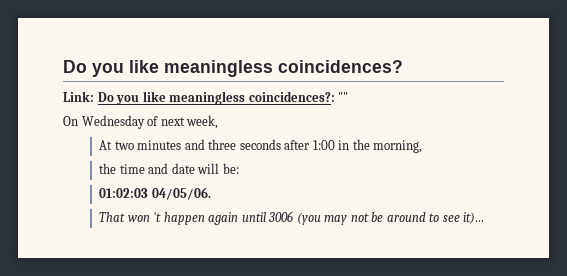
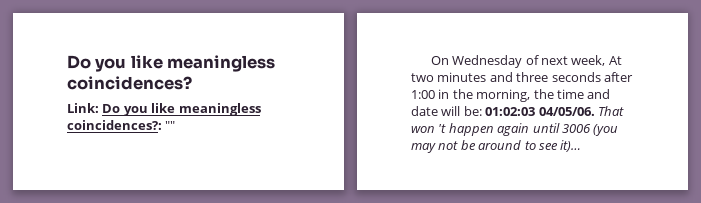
- On Wednesday of next week,
- At two minutes and three seconds after 1:00 in the morning,
- the time and date will be:
- 01:02:03 04/05/06.
- That won 't happen again until 3006 (you may not be around to see it)…
+ On Wednesday of next week, At two minutes and three seconds after 1:00 in the morning, the time and date will be: 01:02:03 04/05/06. That won 't happen again until 3006 (you may not be around to see it)…

